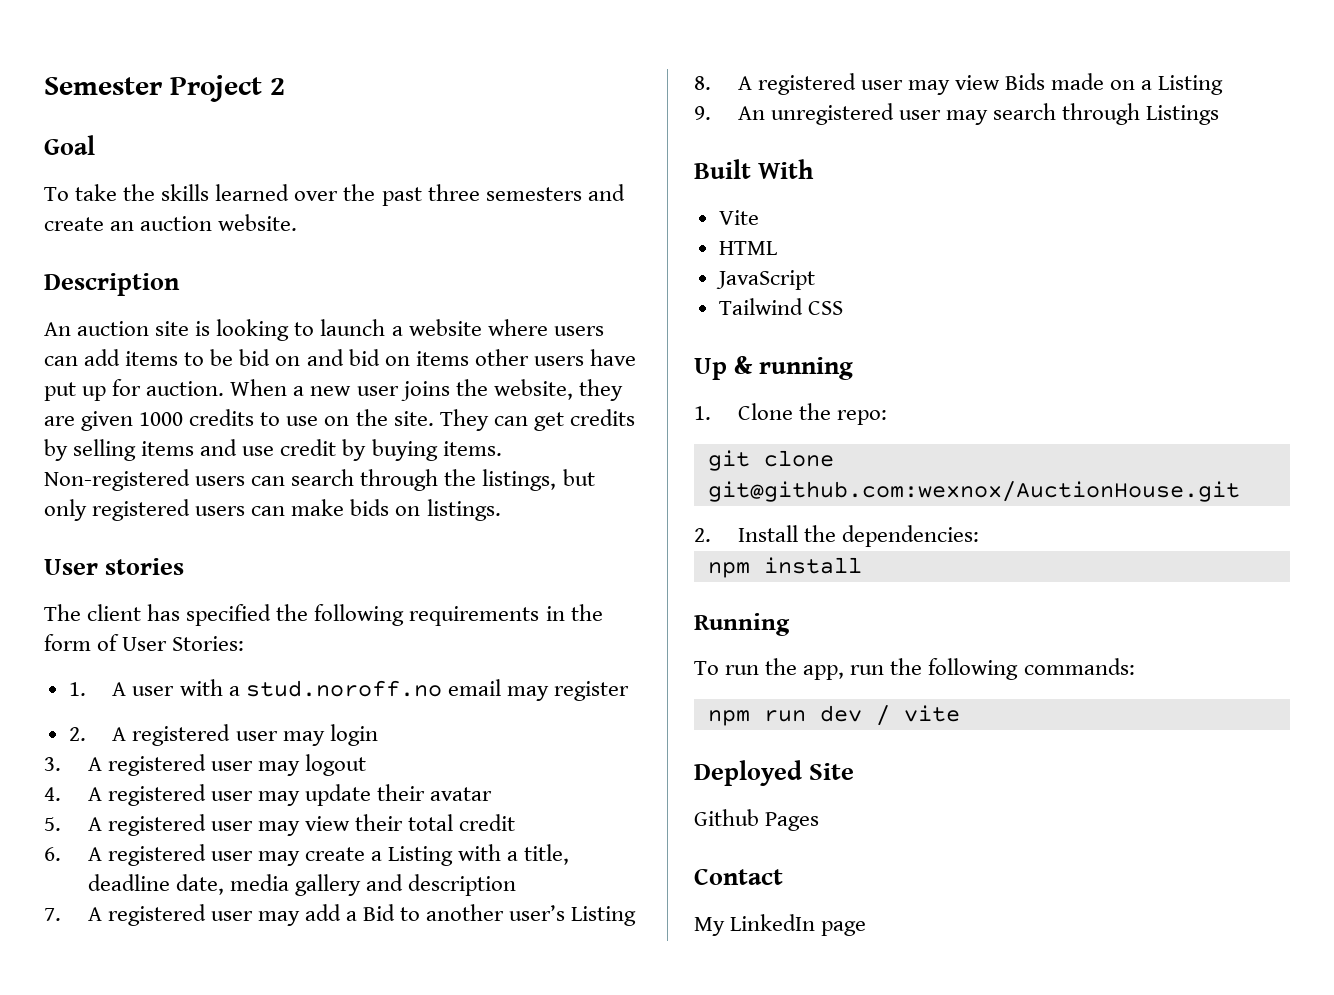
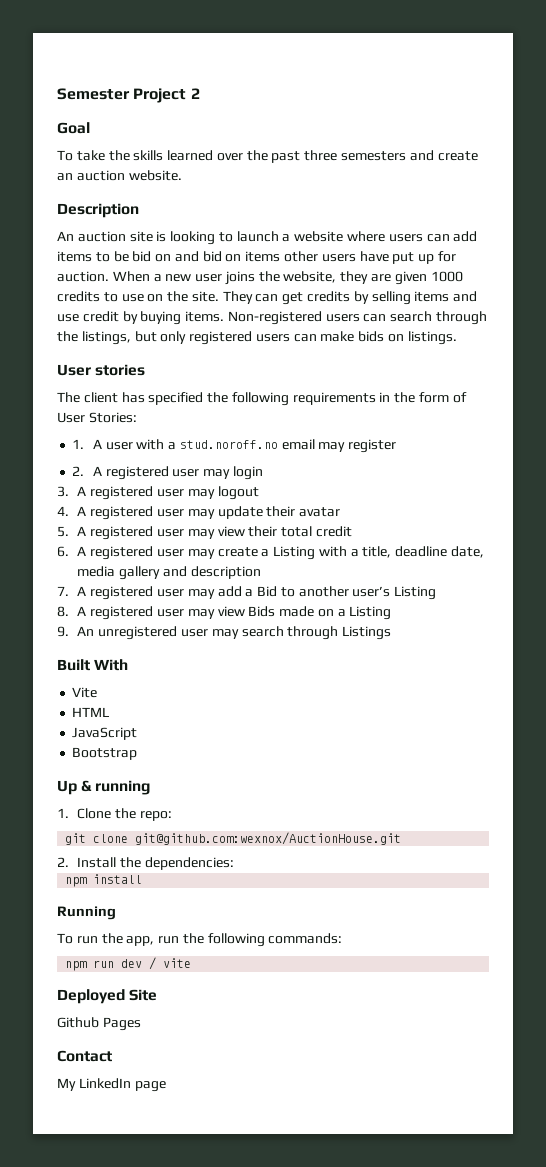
- Tailwind CSS
+ Bootstrap

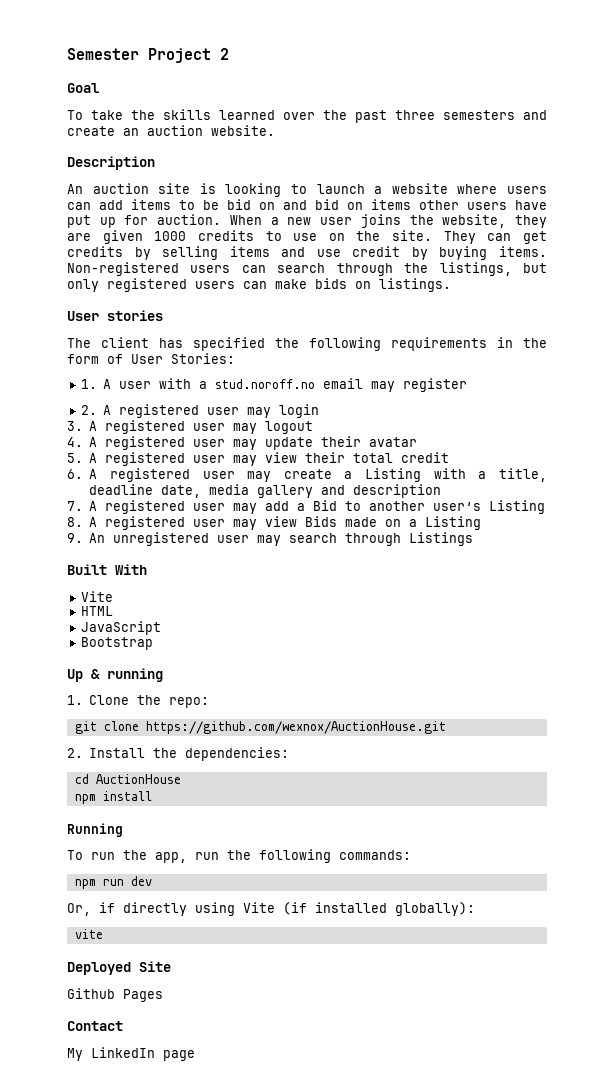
- git clone git@github.com:wexnox/AuctionHouse.git
+ git clone https://github.com/wexnox/AuctionHouse.git
+ cd AuctionHouse
- npm run dev / vite
+ npm run dev
+ Or, if directly using Vite (if installed globally):
+ vite

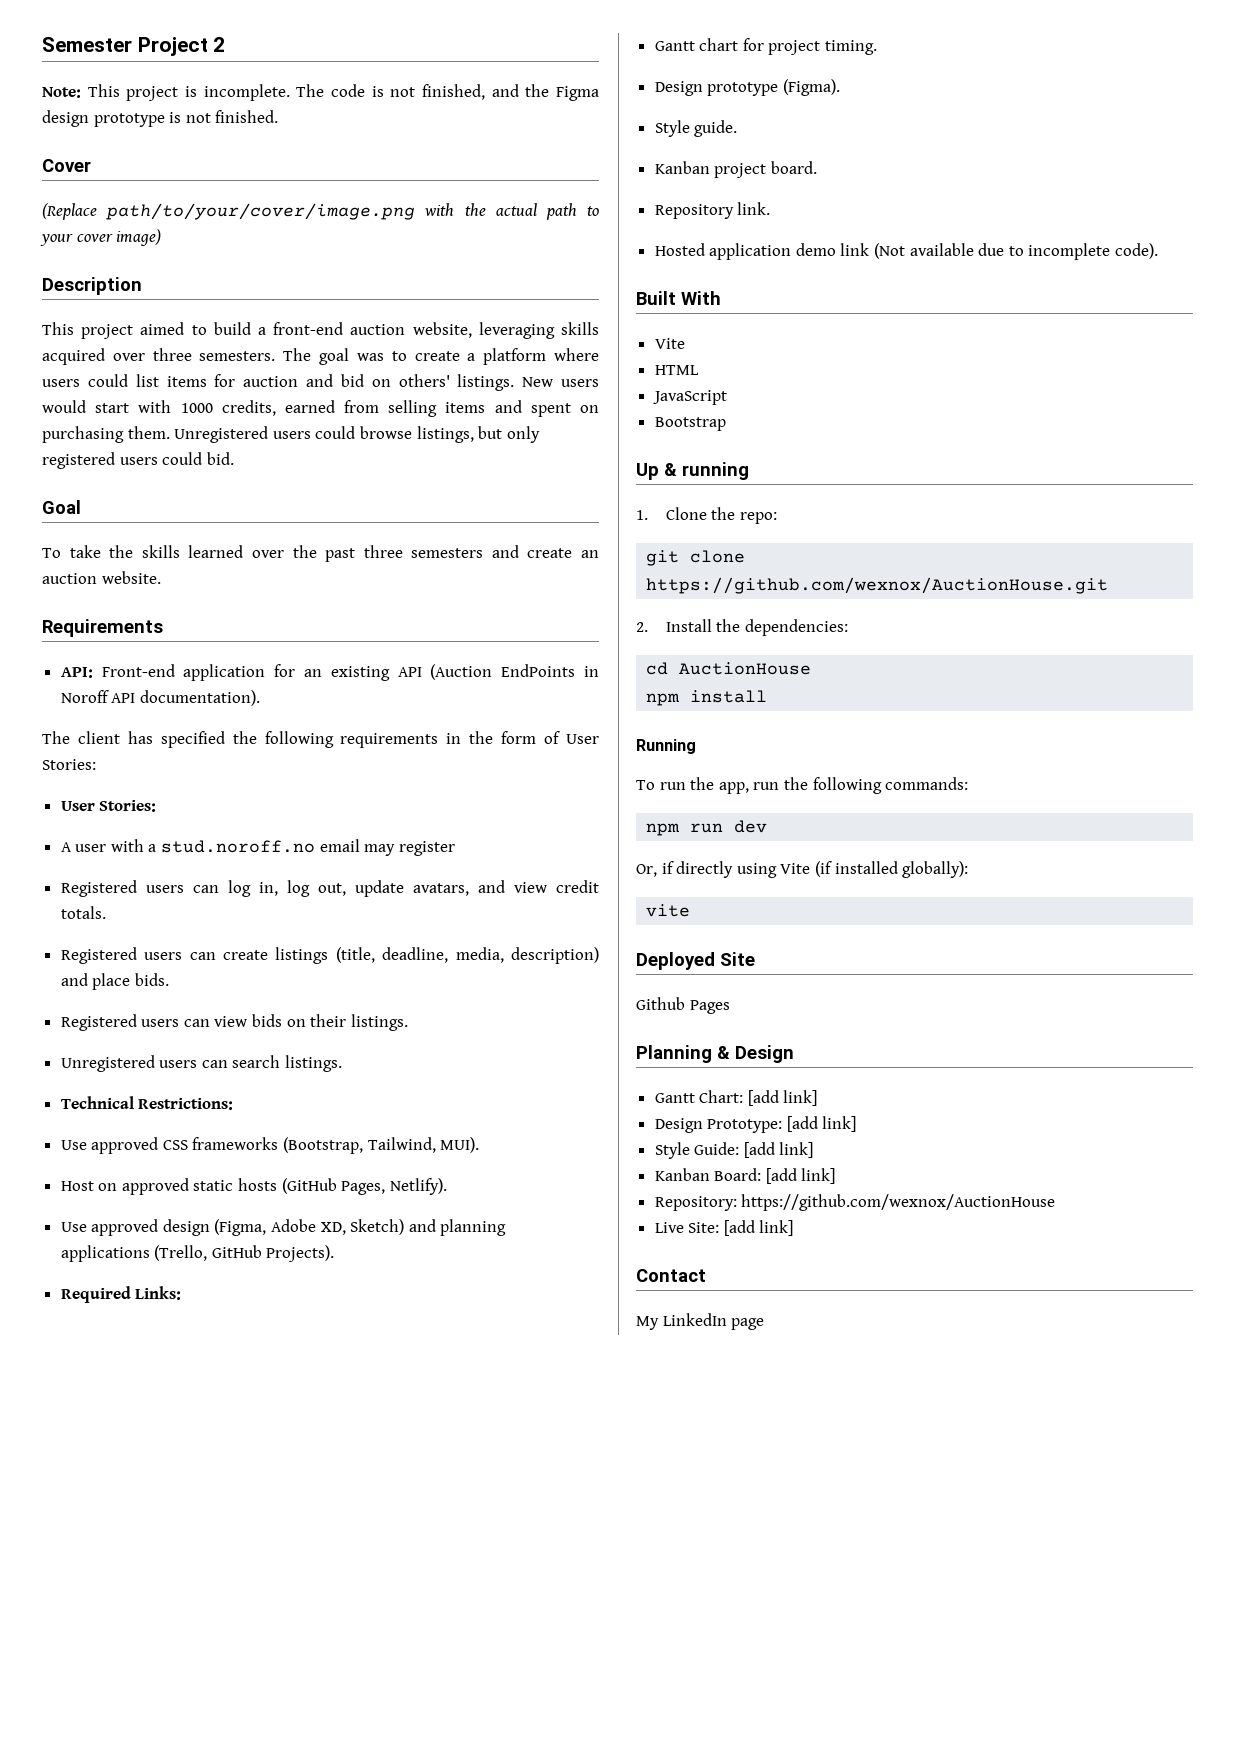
+ Note: This project is incomplete. The code is not finished, and the Figma design prototype is not finished.
+ Cover
+ (Replace path/to/your/cover/image.png with the actual path to your cover image)
+ Description
+ This project aimed to build a front-end auction website, leveraging skills acquired over three semesters. The goal was to create a platform where users could list items for auction and bid on others' listings. New users would start with 1000 credits, earned from selling items and spent on purchasing them. Unregistered users could browse listings, but only registered users could bid.
- Description
- An auction site is looking to launch a website where users can add items to be bid on and bid on items other users have put up for auction. When a new user joins the website, they are given 1000 credits to use on the site. They can get credits by selling items and use credit by buying items. Non-registered users can search through the listings, but only registered users can make bids on listings.
- User stories
+ Requirements
+ API: Front-end application for an existing API (Auction EndPoints in Noroff API documentation).
  The client has specified the following requirements in the form of User Stories:
- 1. A user with a stud.noroff.no email may register
+ User Stories:
+ A user with a stud.noroff.no email may register
- 2. A registered user may login
- 3. A registered user may logout
- 4. A registered user may update their avatar
- 5. A registered user may view their total credit
- 6. A registered user may create a Listing with a title, deadline date, media gallery and description
- 7. A registered user may add a Bid to another user’s Listing
- 8. A registered user may view Bids made on a Listing
- 9. An unregistered user may search through Listings
+ Registered users can log in, log out, update avatars, and view credit totals.
+ Registered users can create listings (title, deadline, media, description) and place bids.
+ Registered users can view bids on their listings.
+ Unregistered users can search listings.
+ Technical Restrictions:
+ Use approved CSS frameworks (Bootstrap, Tailwind, MUI).
+ Host on approved static hosts (GitHub Pages, Netlify).
+ Use approved design (Figma, Adobe XD, Sketch) and planning applications (Trello, GitHub Projects).
+ Required Links:
+ Gantt chart for project timing.
+ Design prototype (Figma).
+ Style guide.
+ Kanban project board.
+ Repository link.
+ Hosted application demo link (Not available due to incomplete code).
+ Planning & Design
+ Gantt Chart: [add link]
+ Design Prototype: [add link]
+ Style Guide: [add link]
+ Kanban Board: [add link]
+ Repository: https://github.com/wexnox/AuctionHouse
+ Live Site: [add link]

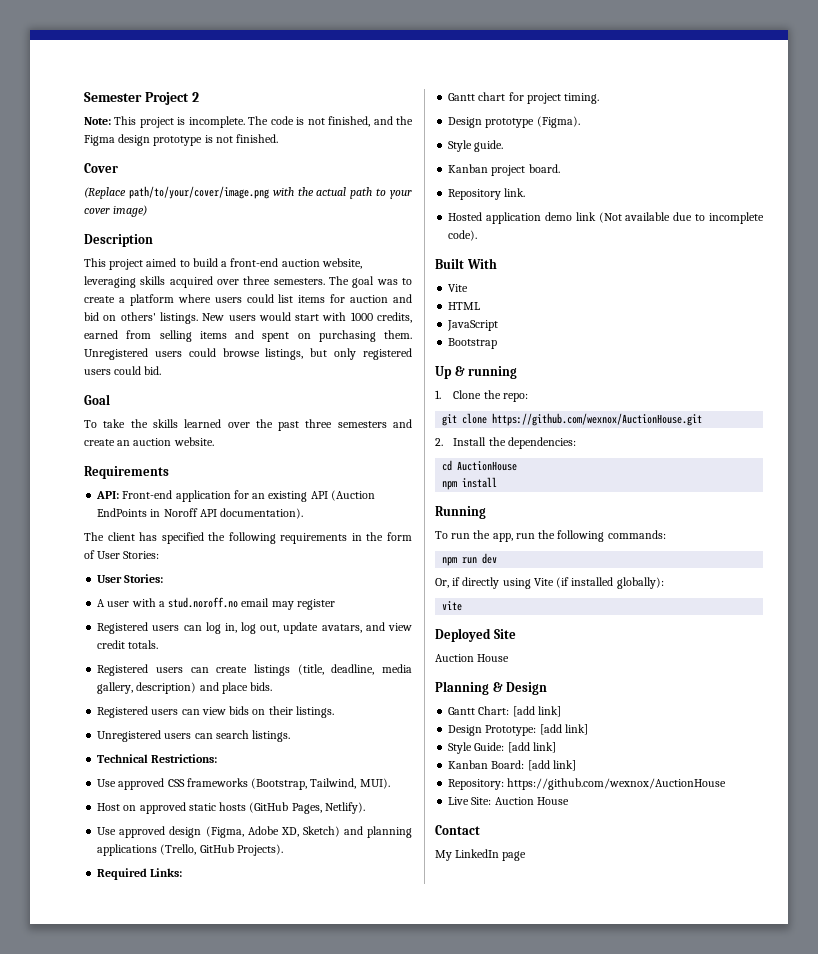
- Registered users can create listings (title, deadline, media, description) and place bids.
+ Registered users can create listings (title, deadline, media gallery, description) and place bids.
  Deployed Site
- Github Pages
+ Auction House
- Live Site: [add link]
+ Live Site: Auction House

